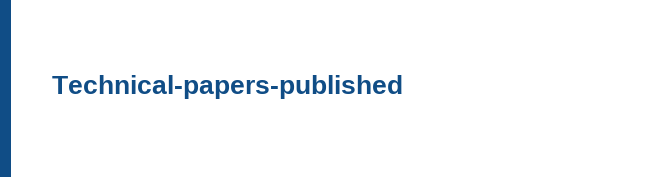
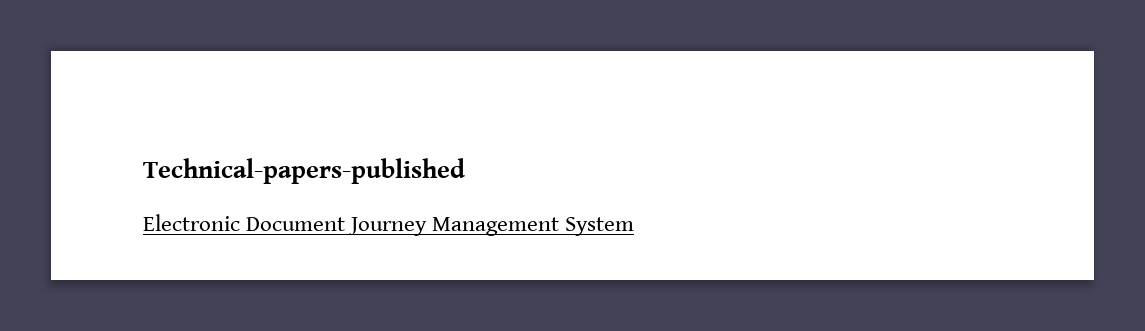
+ Electronic Document Journey Management System

